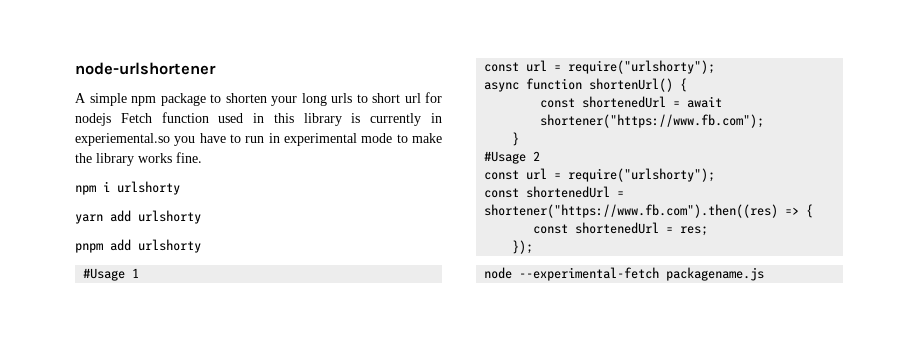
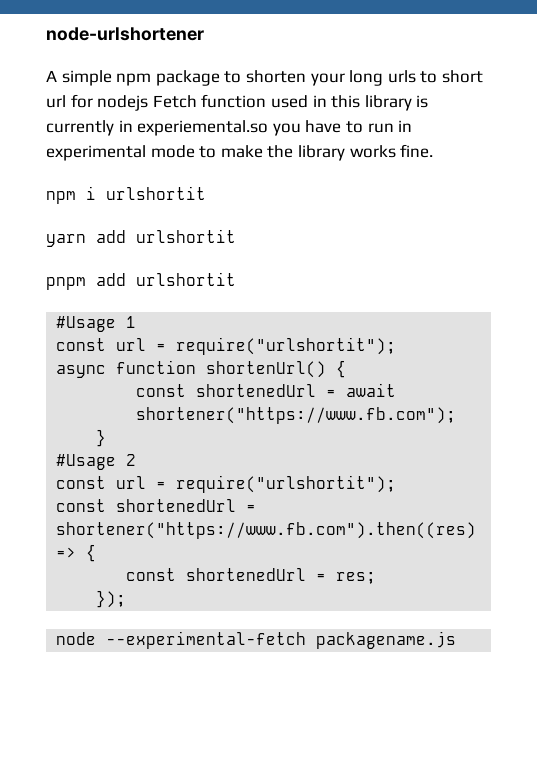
- npm i urlshorty
+ npm i urlshortit
- yarn add urlshorty
+ yarn add urlshortit
- pnpm add urlshorty
+ pnpm add urlshortit
  #Usage 1
- const url = require("urlshorty");
+ const url = require("urlshortit");
  #Usage 2
- const url = require("urlshorty");
+ const url = require("urlshortit");

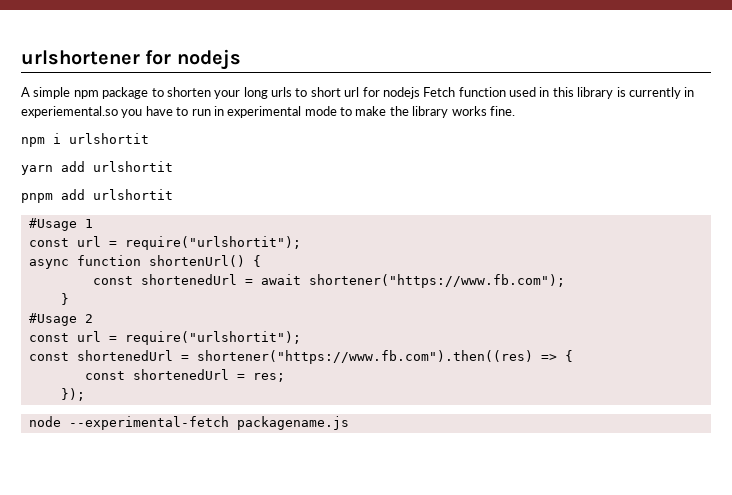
- node-urlshortener
+ urlshortener for nodejs

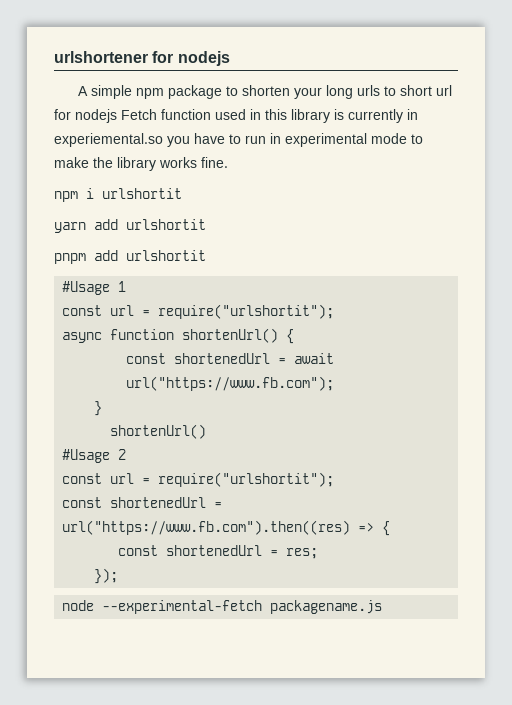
- const shortenedUrl = await shortener("https://www.fb.com");
+ const shortenedUrl = await url("https://www.fb.com");
  }
+ shortenUrl()
- const shortenedUrl = shortener("https://www.fb.com").then((res) => {
+ const shortenedUrl = url("https://www.fb.com").then((res) => {

